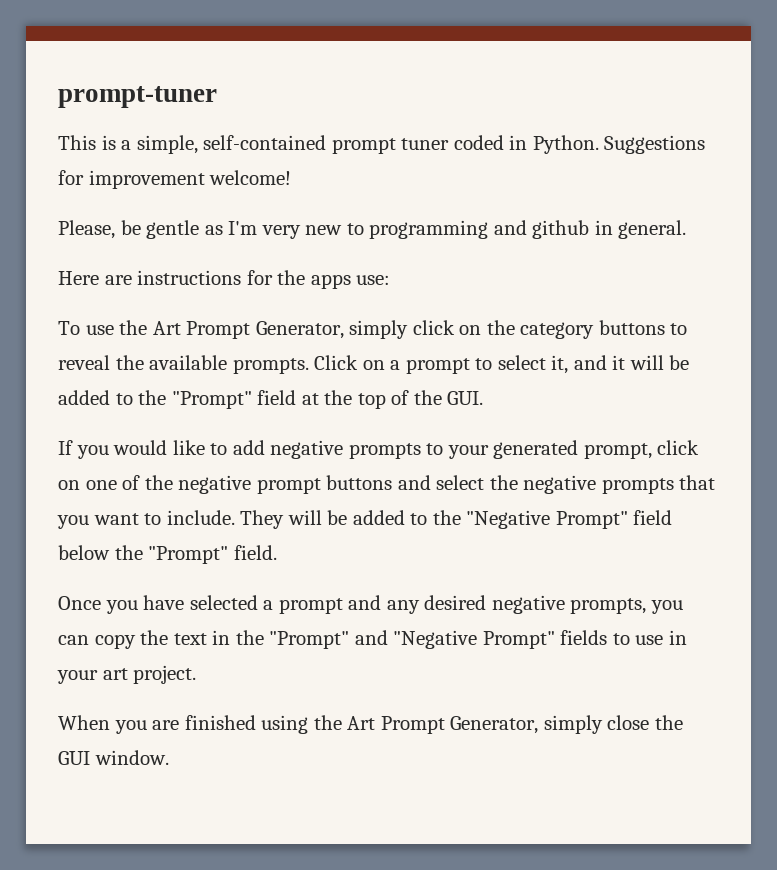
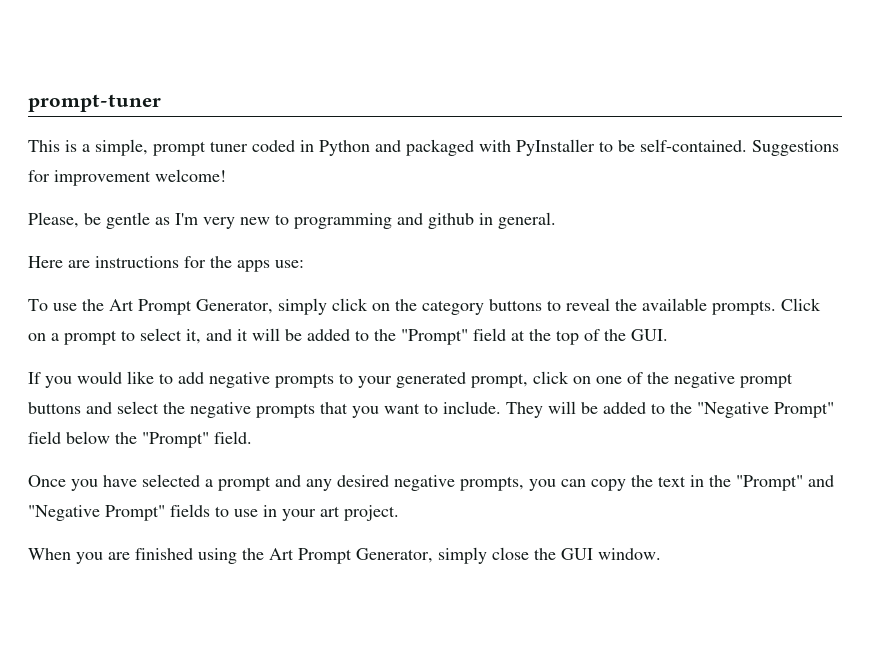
- This is a simple, self-contained prompt tuner coded in Python.
+ This is a simple, prompt tuner coded in Python and packaged with PyInstaller to be self-contained.

